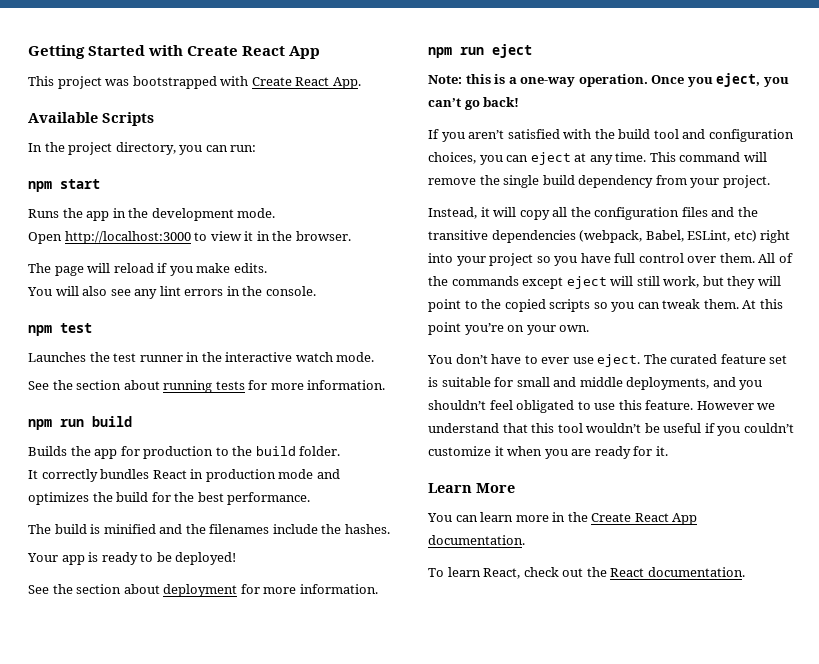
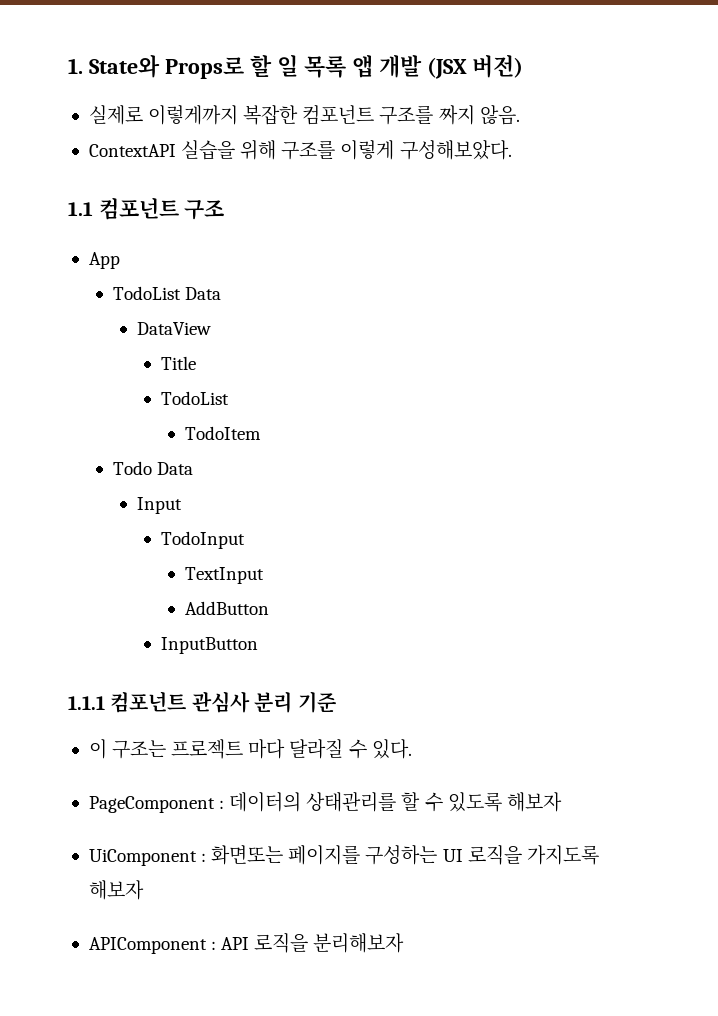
- Getting Started with Create React App
- This project was bootstrapped with Create React App.
- Available Scripts
- In the project directory, you can run:
- npm start
- Runs the app in the development mode.
- Open http://localhost:3000 to view it in the browser.
- The page will reload if you make edits.
- You will also see any lint errors in the console.
- npm test
- Launches the test runner in the interactive watch mode.
- See the section about running tests for more information.
- npm run build
- Builds the app for production to the build folder.
- It correctly bundles React in production mode and optimizes the build for the best performance.
- The build is minified and the filenames include the hashes.
- Your app is ready to be deployed!
- See the section about deployment for more information.
- npm run eject
- Note: this is a one-way operation. Once you eject, you can’t go back!
- If you aren’t satisfied with the build tool and configuration choices, you can eject at any time. This command will remove the single build dependency from your project.
- Instead, it will copy all the configuration files and the transitive dependencies (webpack, Babel, ESLint, etc) right into your project so you have full control over them. All of the commands except eject will still work, but they will point to the copied scripts so you can tweak them. At this point you’re on your own.
- You don’t have to ever use eject. The curated feature set is suitable for small and middle deployments, and you shouldn’t feel obligated to use this feature. However we understand that this tool wouldn’t be useful if you couldn’t customize it when you are ready for it.
- Learn More
- You can learn more in the Create React App documentation.
- To learn React, check out the React documentation.
+ 1. State와 Props로 할 일 목록 앱 개발 (JSX 버전)
+ 실제로 이렇게까지 복잡한 컴포넌트 구조를 짜지 않음.
+ ContextAPI 실습을 위해 구조를 이렇게 구성해보았다.
+ 1.1 컴포넌트 구조
+ App
+ TodoList Data
+ DataView
+ Title
+ TodoList
+ TodoItem
+ Todo Data
+ Input
+ TodoInput
+ TextInput
+ AddButton
+ InputButton
+ 1.1.1 컴포넌트 관심사 분리 기준
+ 이 구조는 프로젝트 마다 달라질 수 있다.
+ PageComponent : 데이터의 상태관리를 할 수 있도록 해보자
+ UiComponent : 화면또는 페이지를 구성하는 UI 로직을 가지도록 해보자
+ APIComponent : API 로직을 분리해보자

